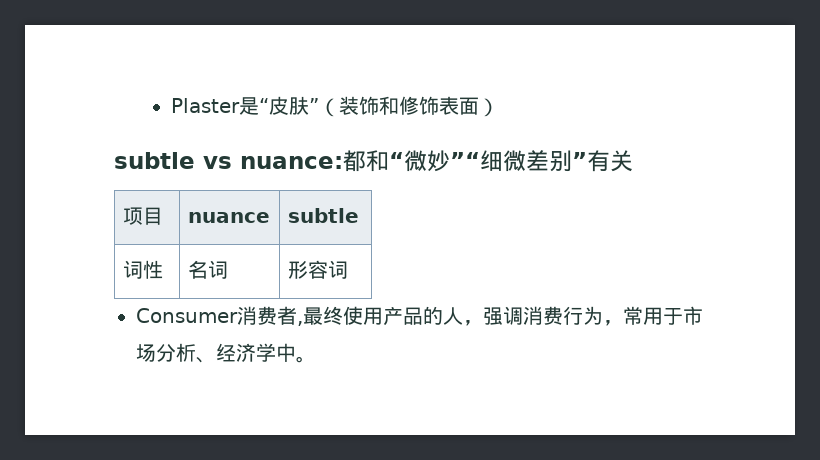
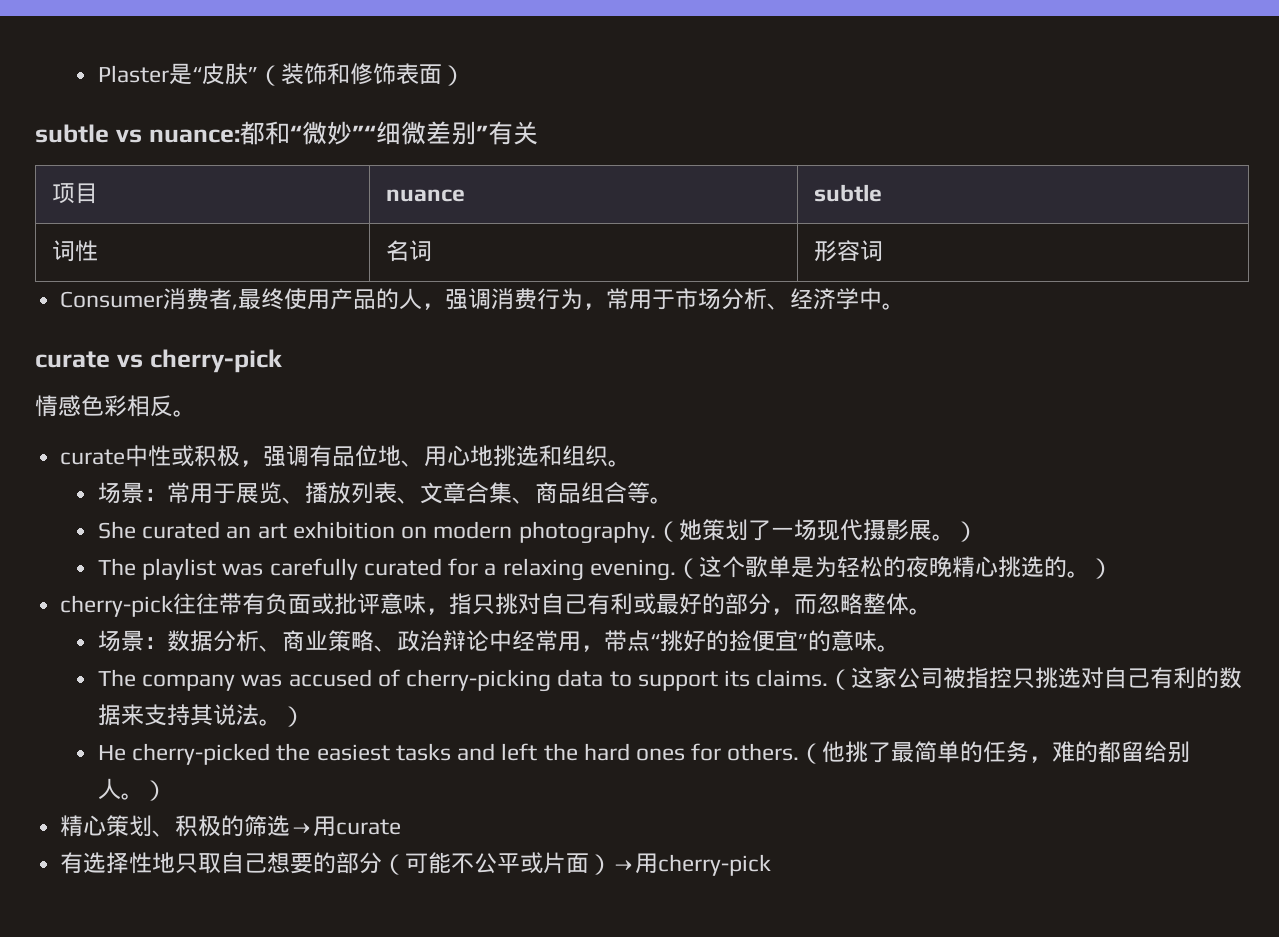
+ curate vs cherry-pick
+ 情感色彩相反。
+ curate中性或积极，强调有品位地、用心地挑选和组织。
+ 场景：常用于展览、播放列表、文章合集、商品组合等。
+ She curated an art exhibition on modern photography.（她策划了一场现代摄影展。）
+ The playlist was carefully curated for a relaxing evening.（这个歌单是为轻松的夜晚精心挑选的。）
+ cherry-pick往往带有负面或批评意味，指只挑对自己有利或最好的部分，而忽略整体。
+ 场景：数据分析、商业策略、政治辩论中经常用，带点“挑好的捡便宜”的意味。
+ The company was accused of cherry-picking data to support its claims.（这家公司被指控只挑选对自己有利的数据来支持其说法。）
+ He cherry-picked the easiest tasks and left the hard ones for others.（他挑了最简单的任务，难的都留给别人。）
+ 精心策划、积极的筛选→用curate
+ 有选择性地只取自己想要的部分（可能不公平或片面）→用cherry-pick

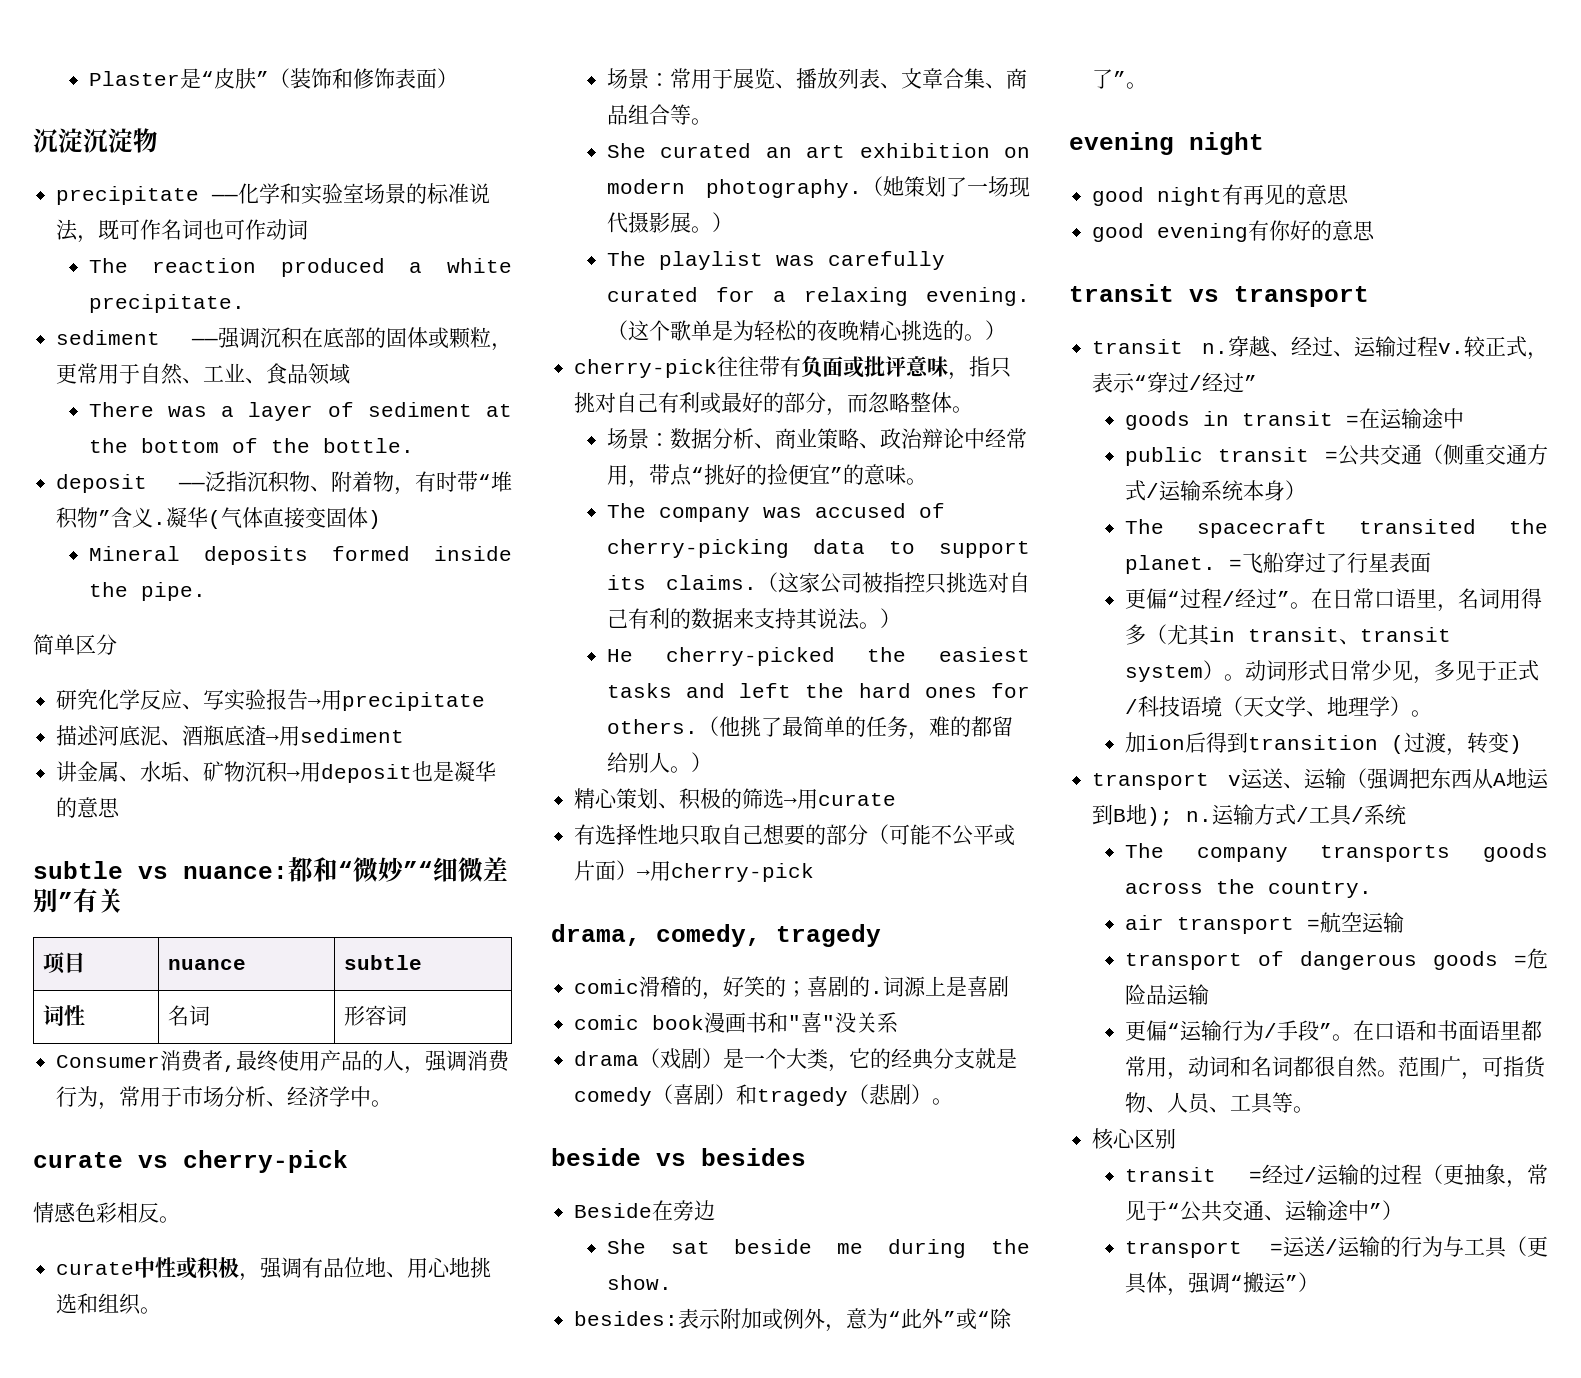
+ 沉淀沉淀物
+ precipitate ——化学和实验室场景的标准说法，既可作名词也可作动词
+ The reaction produced a white precipitate.
+ sediment ——强调沉积在底部的固体或颗粒，更常用于自然、工业、食品领域
+ There was a layer of sediment at the bottom of the bottle.
+ deposit ——泛指沉积物、附着物，有时带“堆积物”含义.凝华(气体直接变固体)
+ Mineral deposits formed inside the pipe.
+ 简单区分
+ 研究化学反应、写实验报告→用precipitate
+ 描述河底泥、酒瓶底渣→用sediment
+ 讲金属、水垢、矿物沉积→用deposit也是凝华的意思
+ drama, comedy, tragedy
+ comic滑稽的，好笑的；喜剧的.词源上是喜剧
+ comic book漫画书和"喜"没关系
+ drama（戏剧）是一个大类，它的经典分支就是comedy（喜剧）和tragedy（悲剧）。
+ beside vs besides
+ Beside在旁边
+ She sat beside me during the show.
+ besides:表示附加或例外，意为“此外”或“除了”。
+ evening night
+ good night有再见的意思
+ good evening有你好的意思
+ transit vs transport
+ transit n.穿越、经过、运输过程v.较正式，表示“穿过/经过”
+ goods in transit =在运输途中
+ public transit =公共交通（侧重交通方式/运输系统本身）
+ The spacecraft transited the planet. =飞船穿过了行星表面
+ 更偏“过程/经过”。在日常口语里，名词用得多（尤其in transit、transit system）。动词形式日常少见，多见于正式/科技语境（天文学、地理学）。
+ 加ion后得到transition (过渡，转变)
+ transport v运送、运输（强调把东西从A地运到B地); n.运输方式/工具/系统
+ The company transports goods across the country.
+ air transport =航空运输
+ transport of dangerous goods =危险品运输
+ 更偏“运输行为/手段”。在口语和书面语里都常用，动词和名词都很自然。范围广，可指货物、人员、工具等。
+ 核心区别
+ transit =经过/运输的过程（更抽象，常见于“公共交通、运输途中”）
+ transport =运送/运输的行为与工具（更具体，强调“搬运”）

